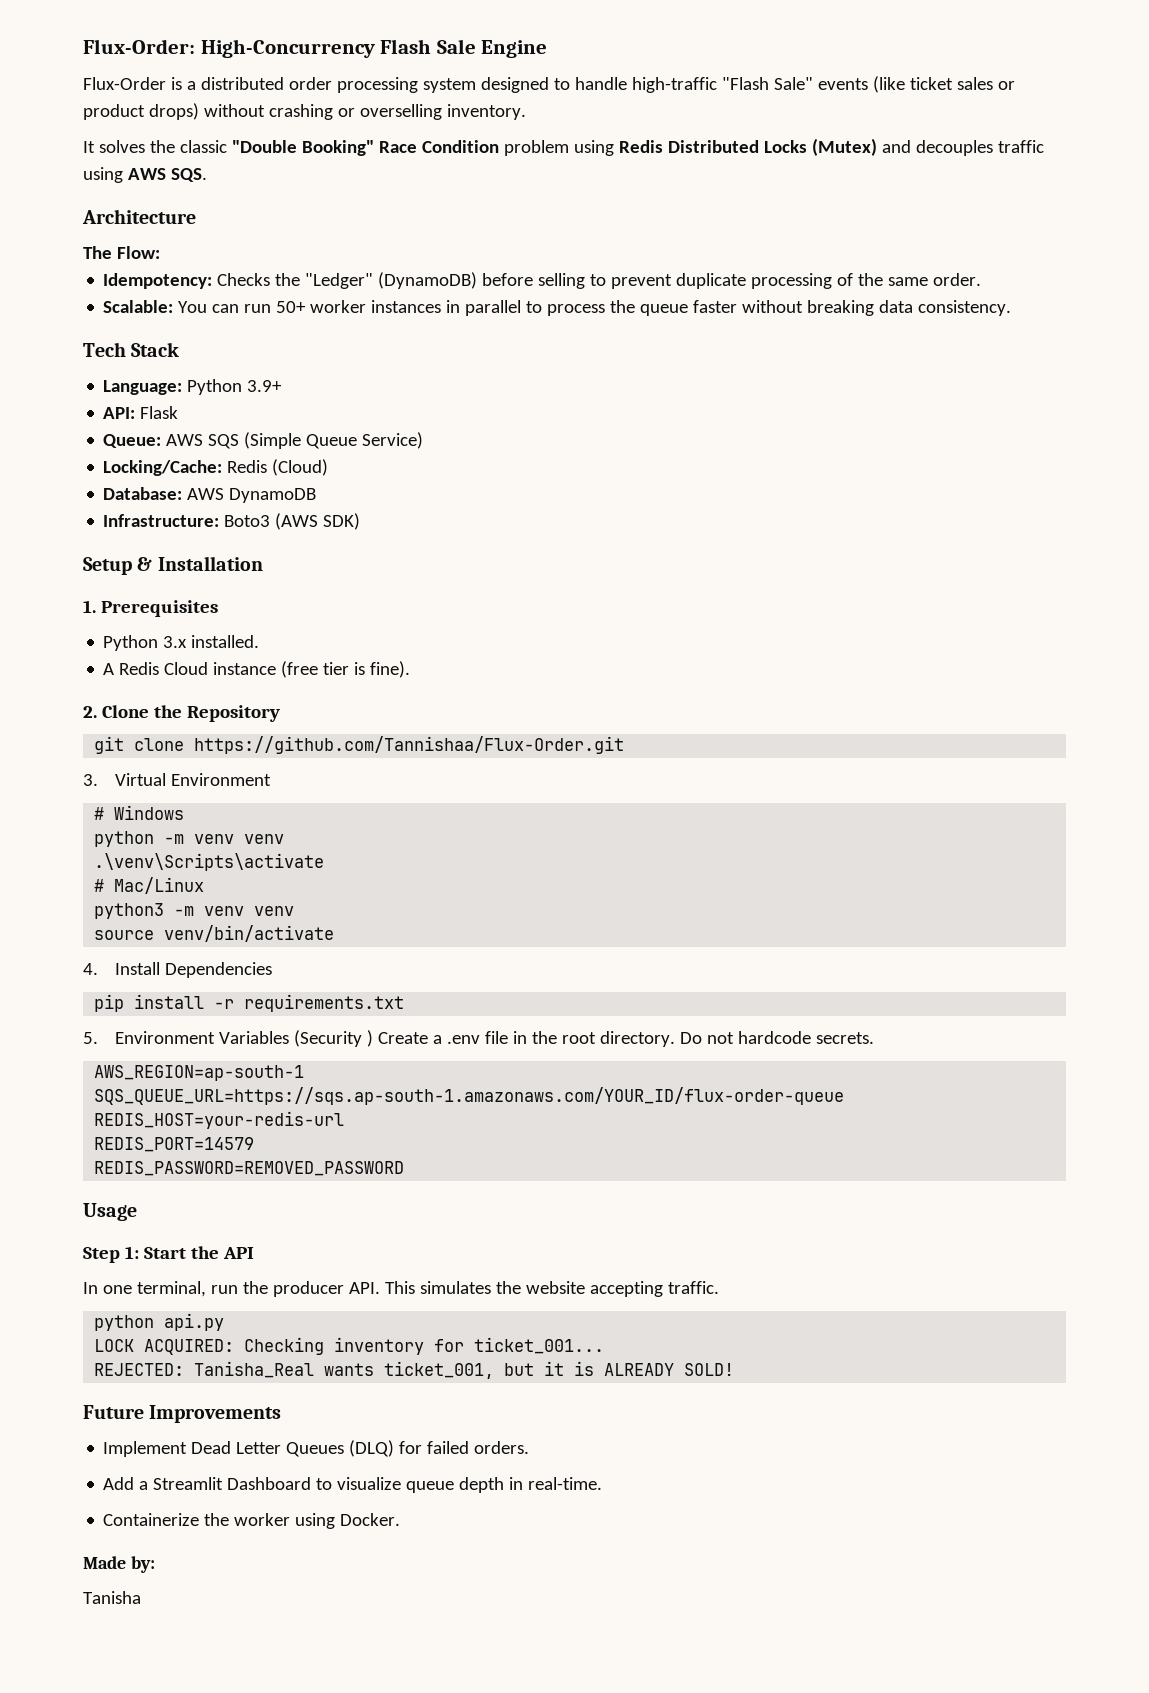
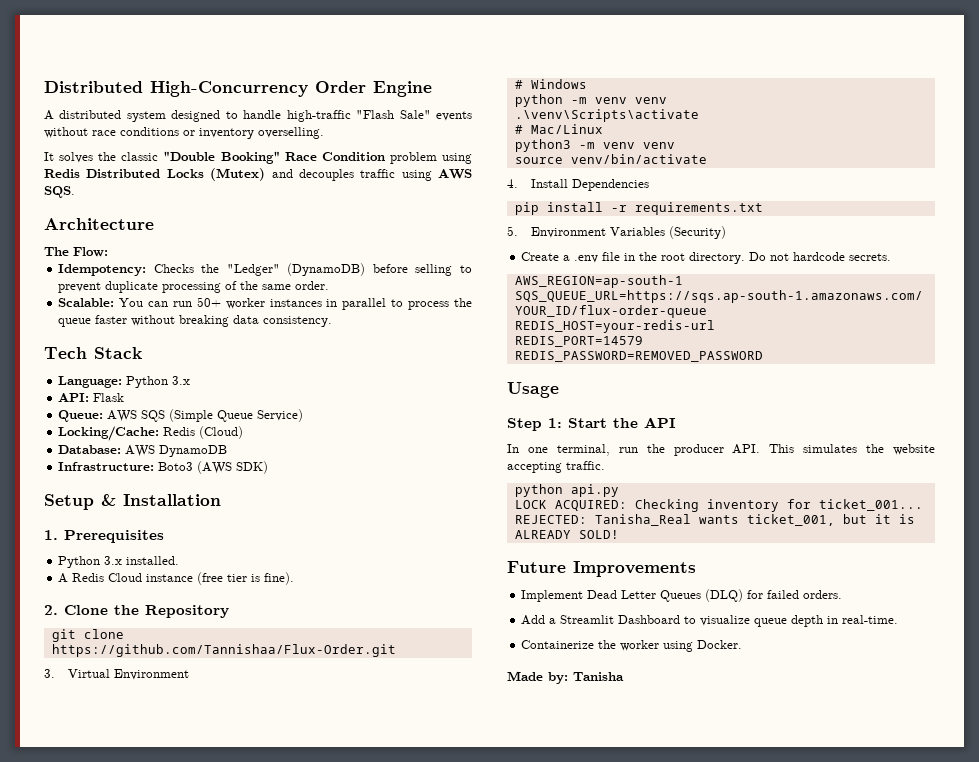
- Flux-Order: High-Concurrency Flash Sale Engine
- Flux-Order is a distributed order processing system designed to handle high-traffic "Flash Sale" events (like ticket sales or product drops) without crashing or overselling inventory.
+ Distributed High-Concurrency Order Engine
+ A distributed system designed to handle high-traffic "Flash Sale" events without race conditions or inventory overselling.
- Language: Python 3.9+
+ Language: Python 3.x
- 5. Environment Variables (Security ) Create a .env file in the root directory.
+ 5. Environment Variables (Security)
+ Create a .env file in the root directory.
- Made by:
- Tanisha
+ Made by: Tanisha

